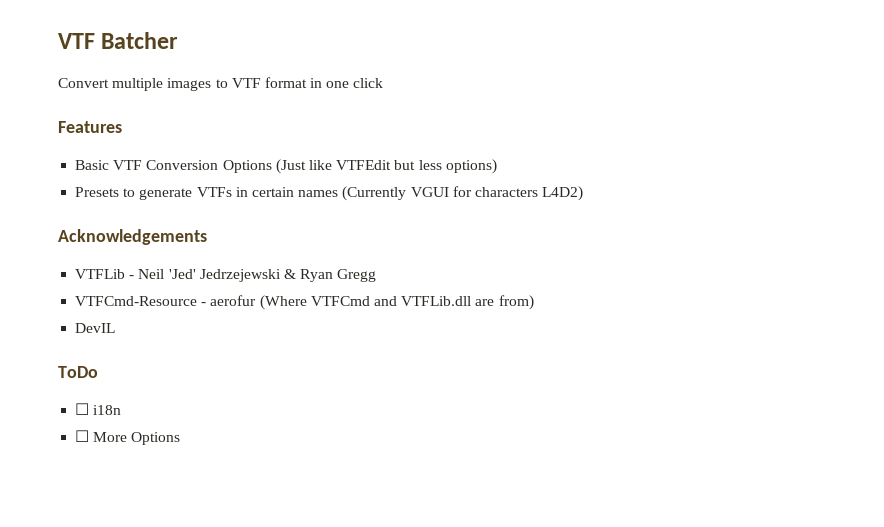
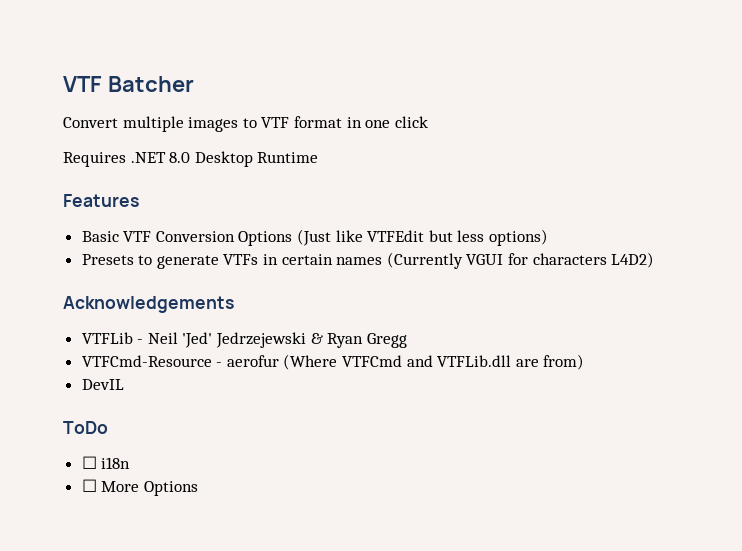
+ Requires .NET 8.0 Desktop Runtime

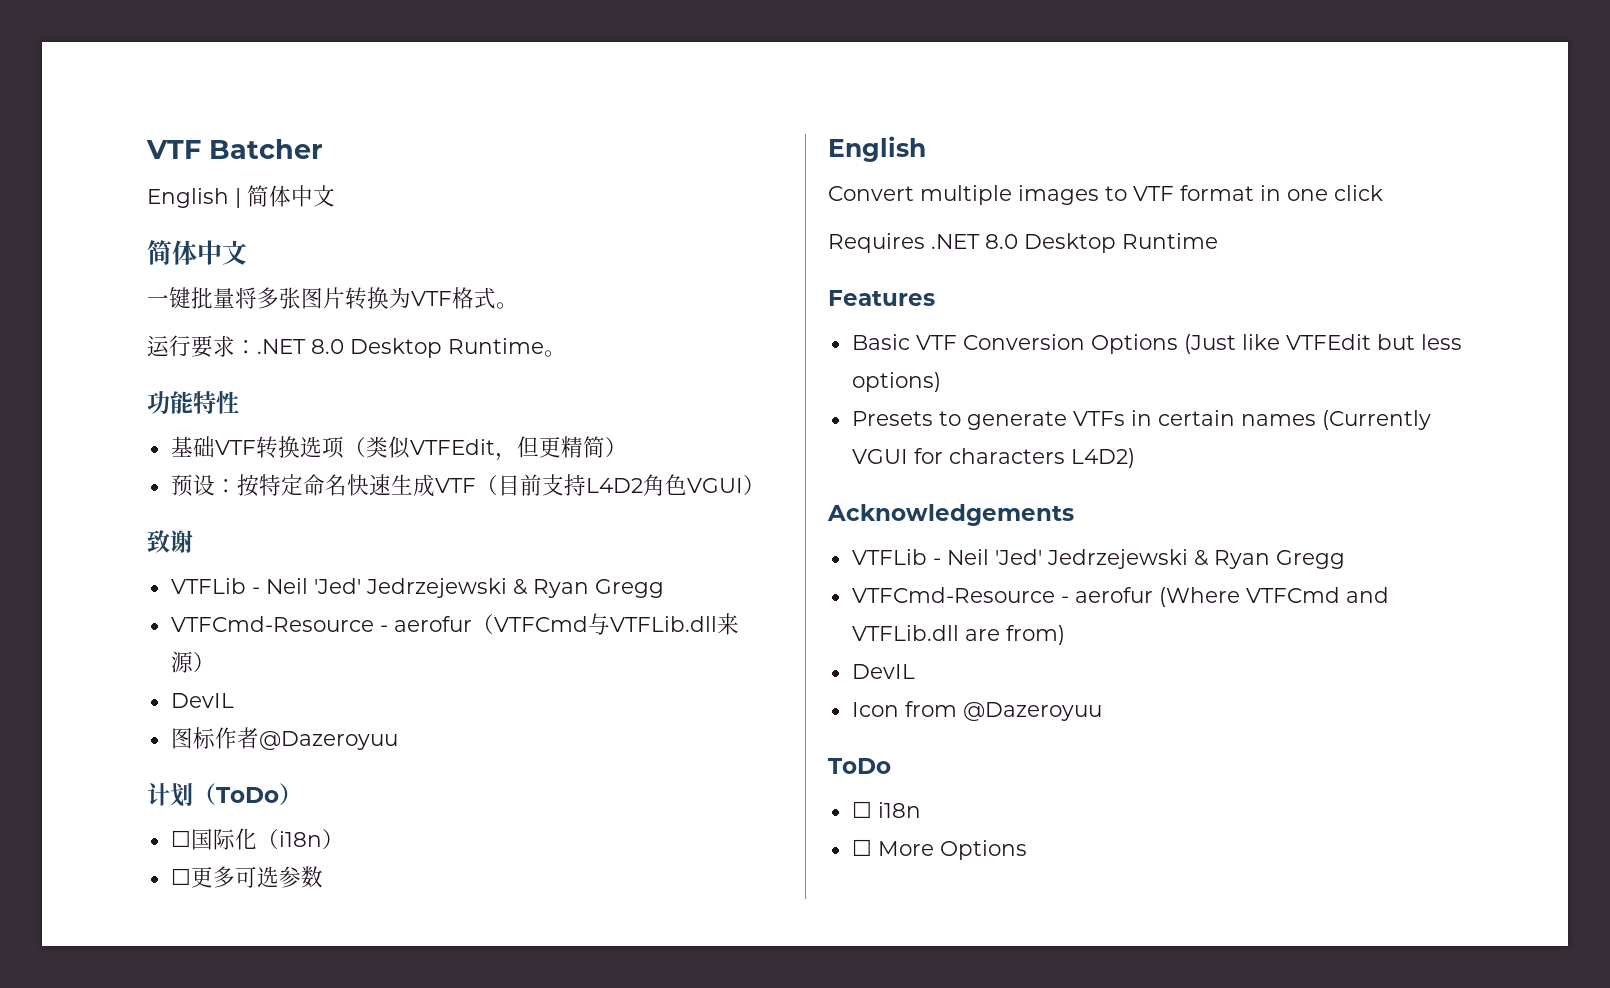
+ English | 简体中文
+ 简体中文
+ 一键批量将多张图片转换为VTF格式。
+ 运行要求：.NET 8.0 Desktop Runtime。
+ 功能特性
+ 基础VTF转换选项（类似VTFEdit，但更精简）
+ 预设：按特定命名快速生成VTF（目前支持L4D2角色VGUI）
+ 致谢
+ VTFLib - Neil 'Jed' Jedrzejewski & Ryan Gregg
+ VTFCmd-Resource - aerofur（VTFCmd与VTFLib.dll来源）
+ DevIL
+ 图标作者@Dazeroyuu
+ 计划（ToDo）
+ ☐国际化（i18n）
+ ☐更多可选参数
+ English
+ Icon from @Dazeroyuu

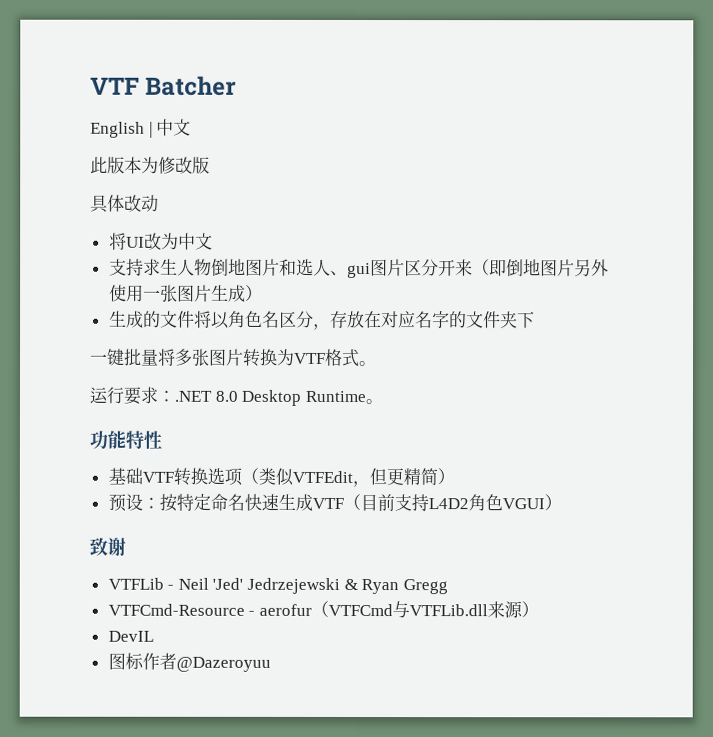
- English | 简体中文
- 简体中文
+ English | 中文
+ 此版本为修改版
+ 具体改动
+ 将UI改为中文
+ 支持求生人物倒地图片和选人、gui图片区分开来（即倒地图片另外使用一张图片生成）
+ 生成的文件将以角色名区分，存放在对应名字的文件夹下
- 计划（ToDo）
- ☐国际化（i18n）
- ☐更多可选参数
- English
- Convert multiple images to VTF format in one click
- Requires .NET 8.0 Desktop Runtime
- Features
- Basic VTF Conversion Options (Just like VTFEdit but less options)
- Presets to generate VTFs in certain names (Currently VGUI for characters L4D2)
- Acknowledgements
- VTFLib - Neil 'Jed' Jedrzejewski & Ryan Gregg
- VTFCmd-Resource - aerofur (Where VTFCmd and VTFLib.dll are from)
- DevIL
- Icon from @Dazeroyuu
- ToDo
- ☐ i18n
- ☐ More Options

